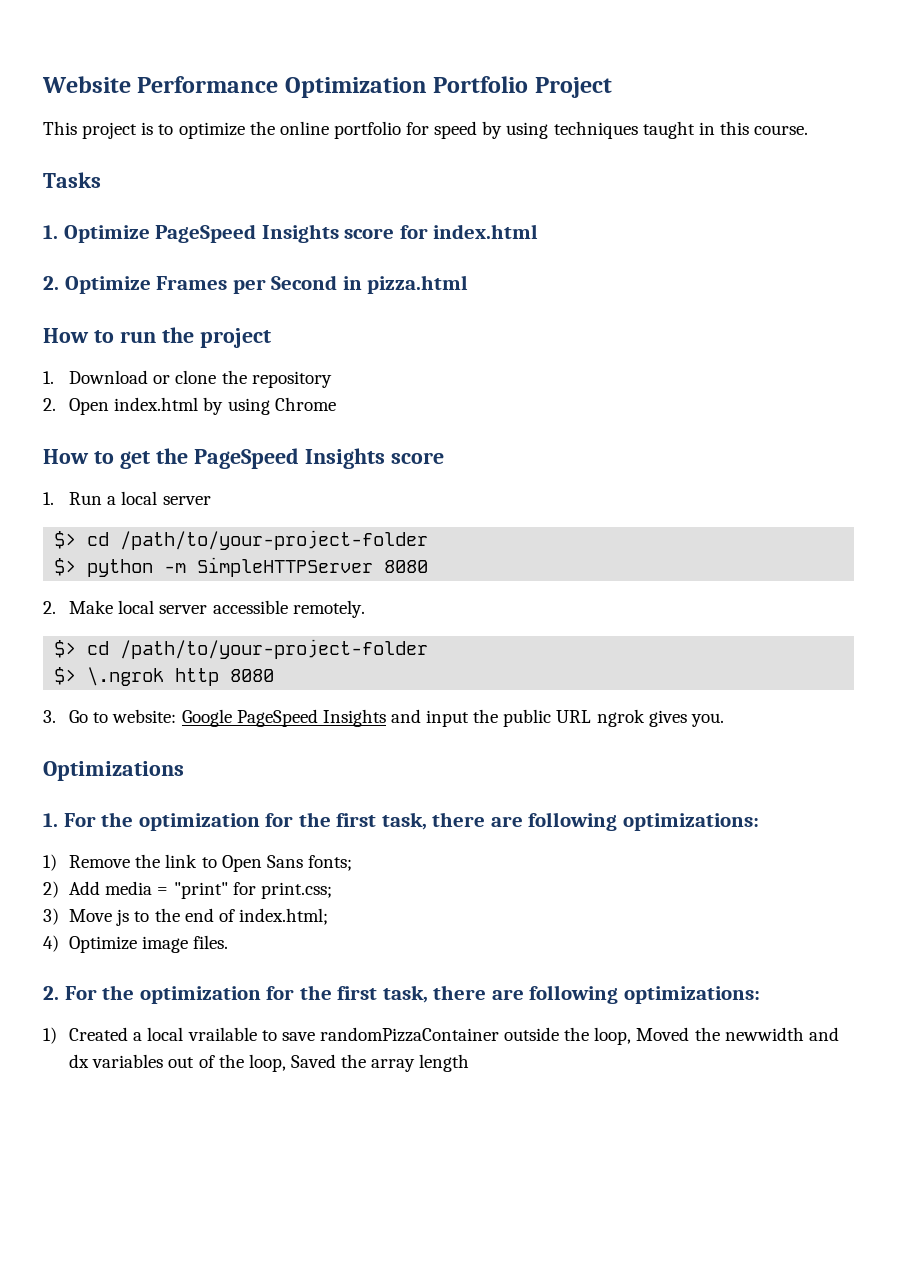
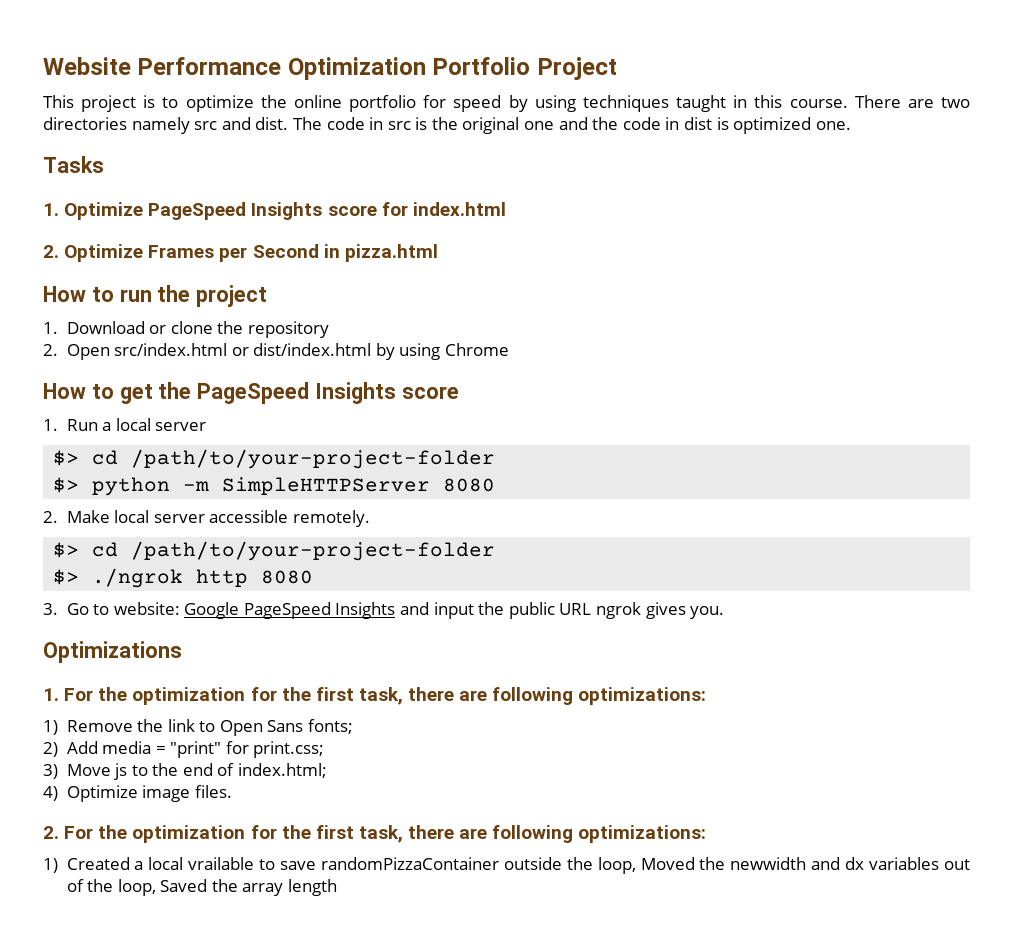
+ There are two directories namely src and dist. The code in src is the original one and the code in dist is optimized one.
- 2. Open index.html by using Chrome
+ 2. Open src/index.html or dist/index.html by using Chrome
- $> \.ngrok http 8080
+ $> ./ngrok http 8080

